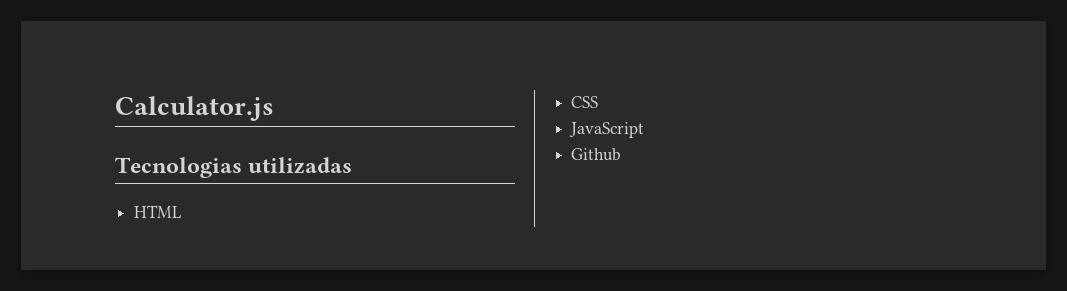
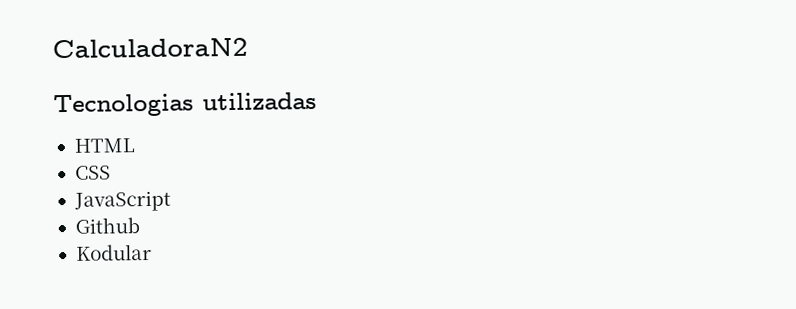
- Calculator.js
+ CalculadoraN2
+ Kodular

